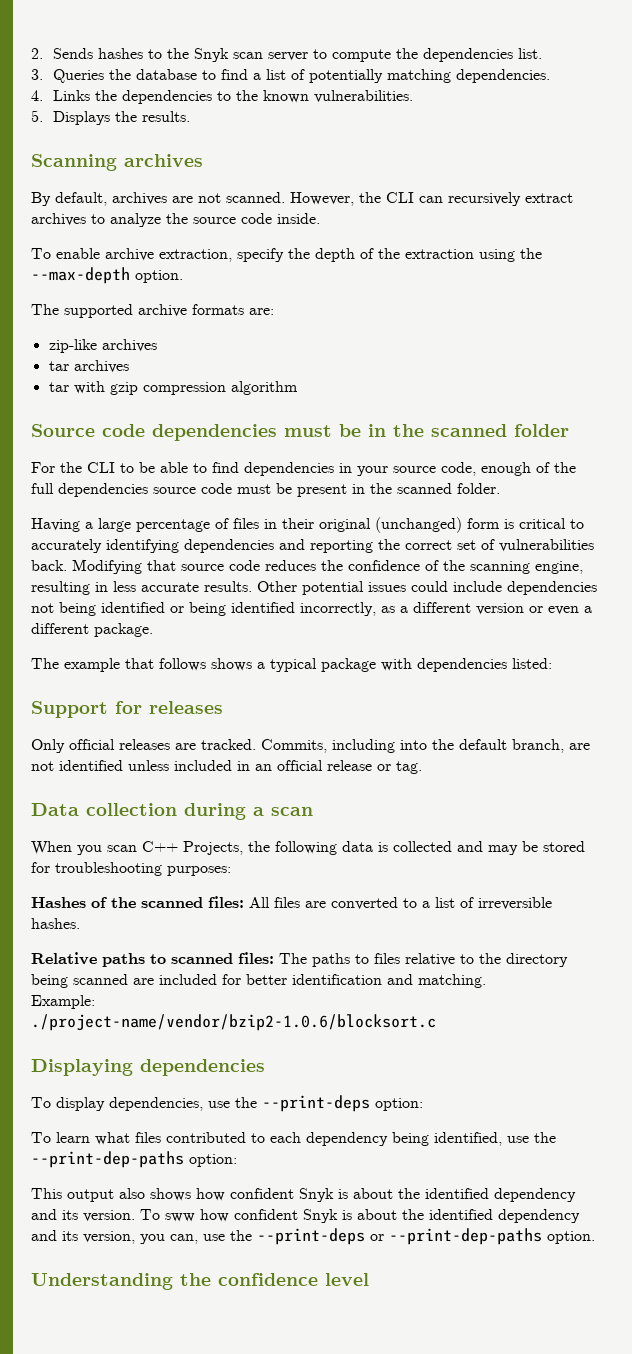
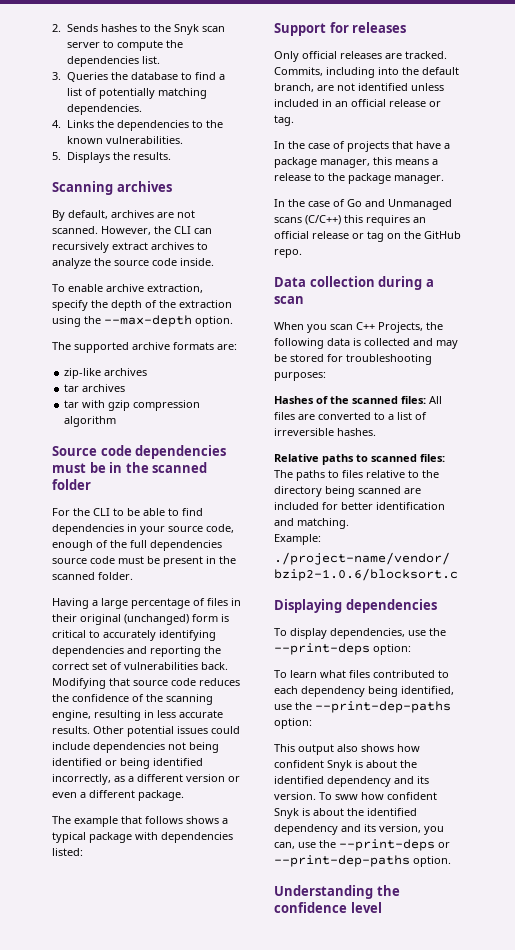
+ In the case of projects that have a package manager, this means a release to the package manager.
+ In the case of Go and Unmanaged scans (C/C++) this requires an official release or tag on the GitHub repo.

